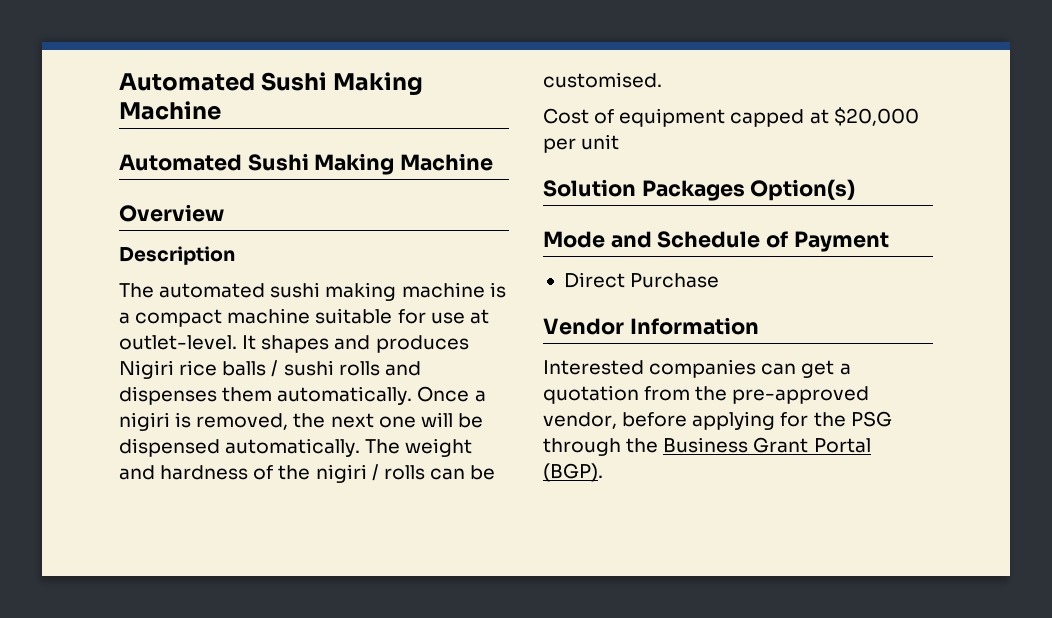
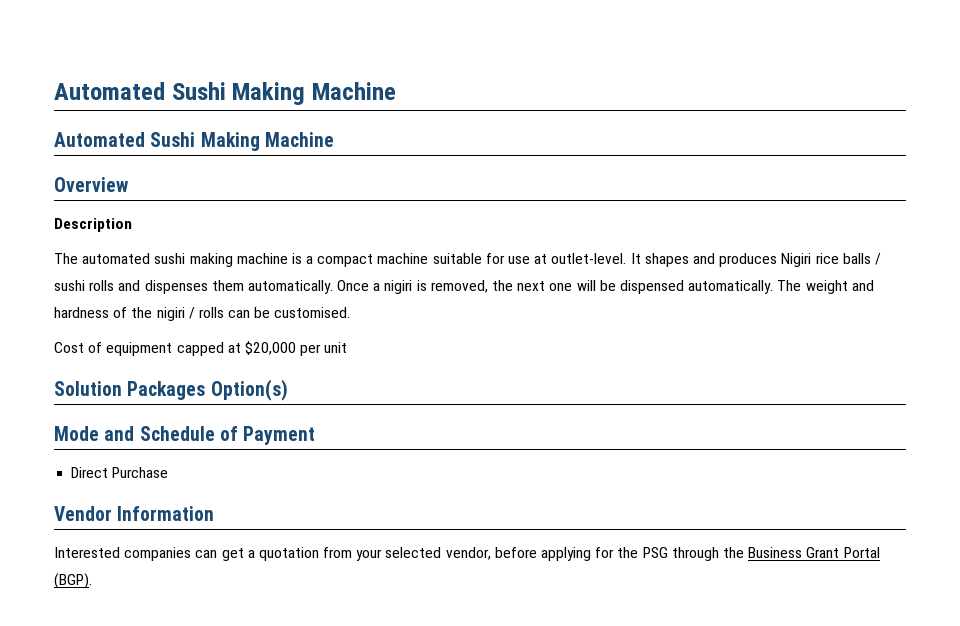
- Interested companies can get a quotation from the pre-approved vendor, before applying for the PSG through the Business Grant Portal (BGP).
+ Interested companies can get a quotation from your selected vendor, before applying for the PSG through the Business Grant Portal (BGP).

